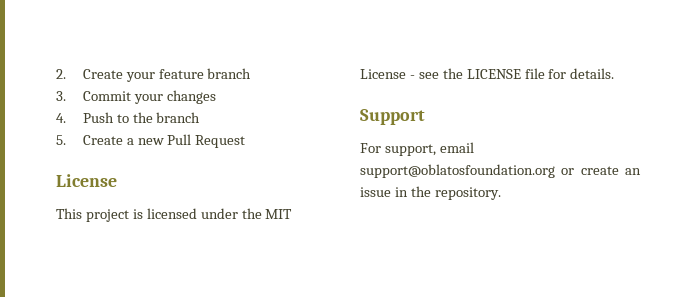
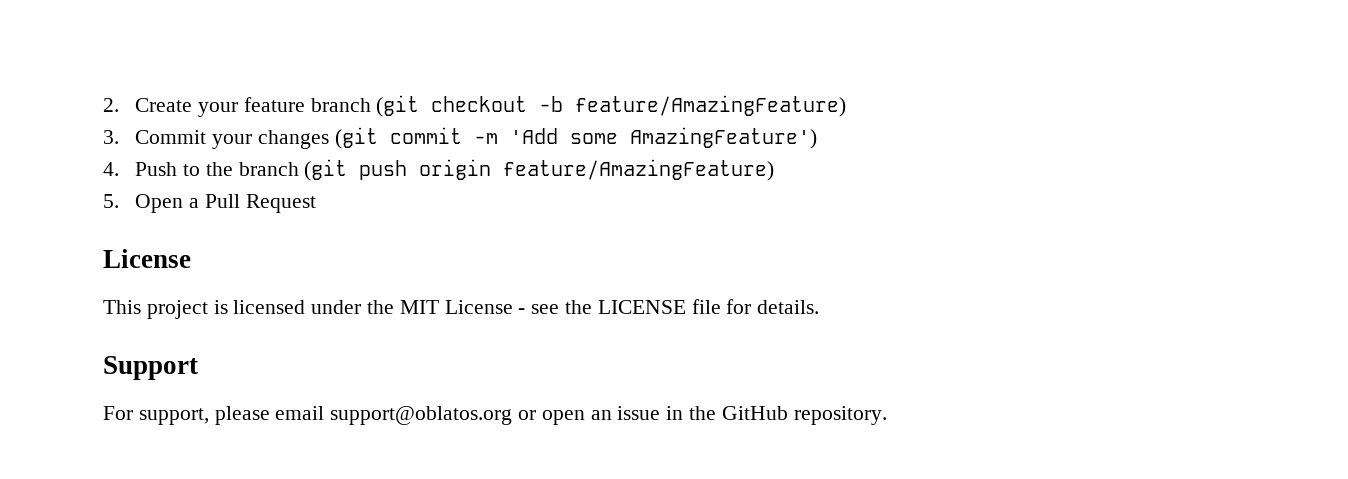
- 2. Create your feature branch
+ 2. Create your feature branch (git checkout -b feature/AmazingFeature)
- 3. Commit your changes
+ 3. Commit your changes (git commit -m 'Add some AmazingFeature')
- 4. Push to the branch
- 5. Create a new Pull Request
+ 4. Push to the branch (git push origin feature/AmazingFeature)
+ 5. Open a Pull Request
- For support, email support@oblatosfoundation.org or create an issue in the repository.
+ For support, please email support@oblatos.org or open an issue in the GitHub repository.

